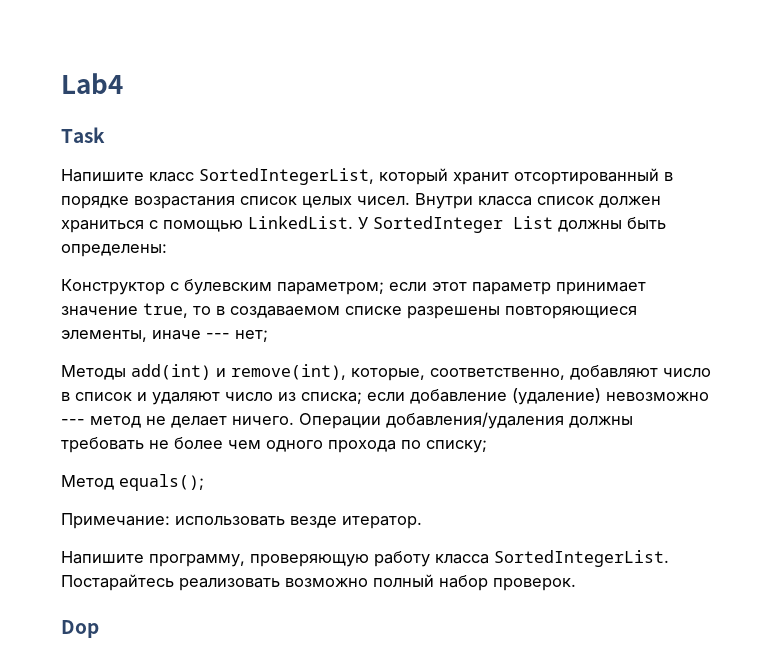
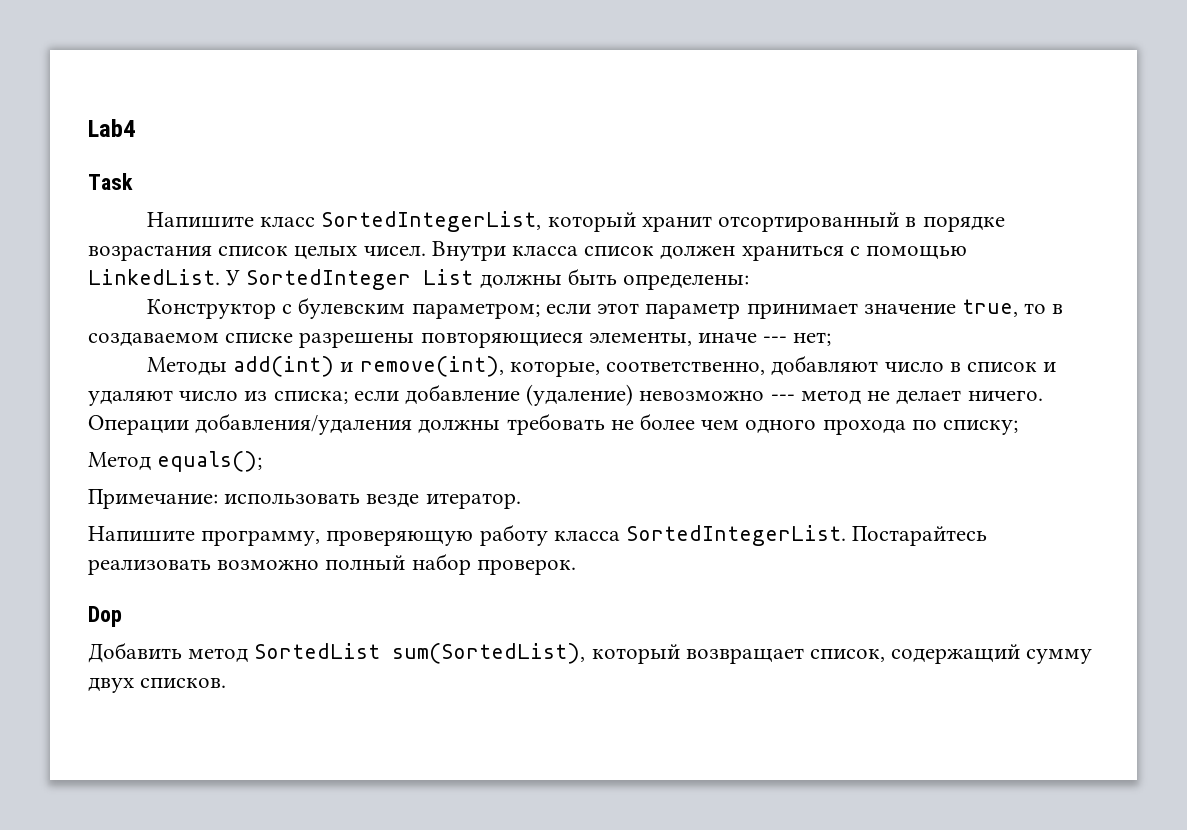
+ Добавить метод SortedList sum(SortedList), который возвращает список, содержащий сумму двух списков.

